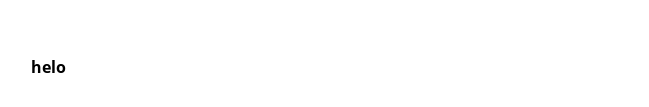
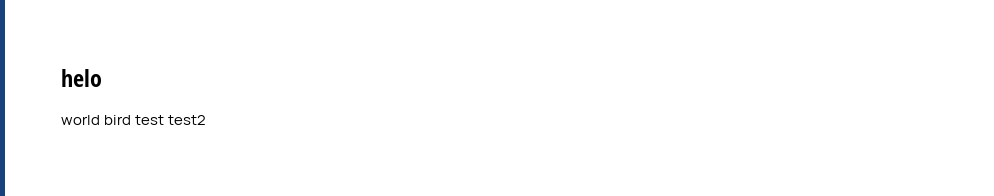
+ world bird test test2

